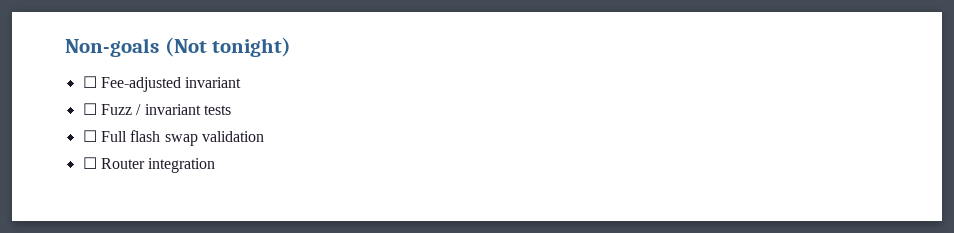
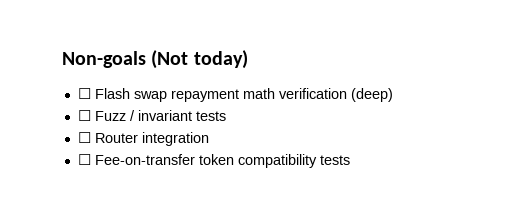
- Non-goals (Not tonight)
- ☐ Fee-adjusted invariant
+ Non-goals (Not today)
+ ☐ Flash swap repayment math verification (deep)
- ☐ Full flash swap validation
  ☐ Router integration
+ ☐ Fee-on-transfer token compatibility tests

